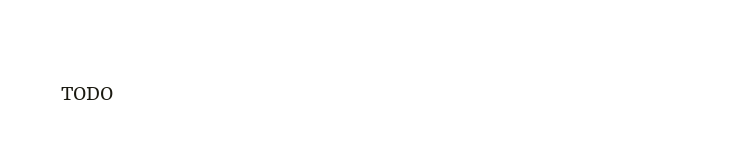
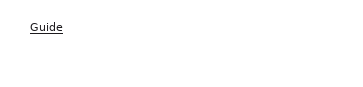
- TODO
+ Guide

